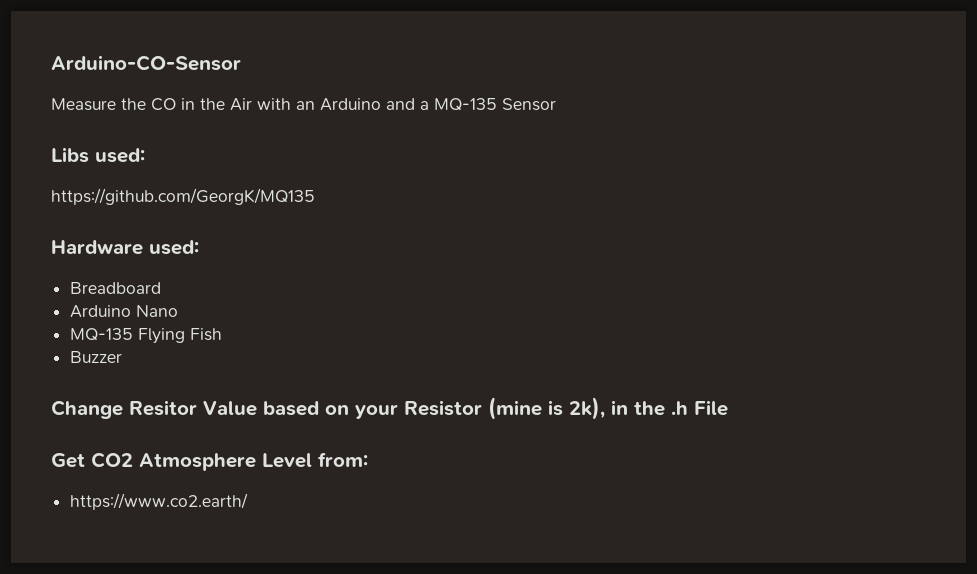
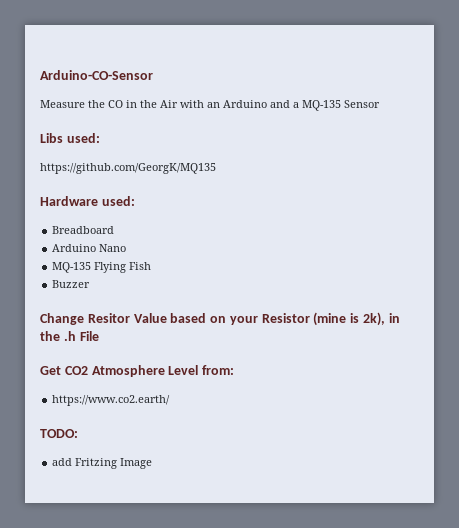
+ TODO:
+ add Fritzing Image

